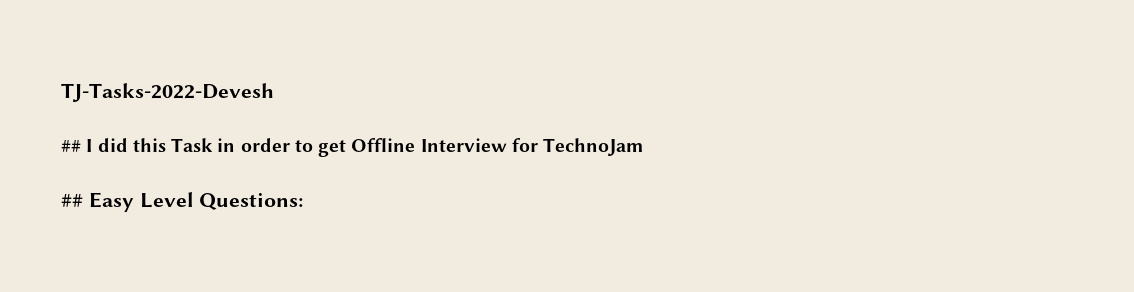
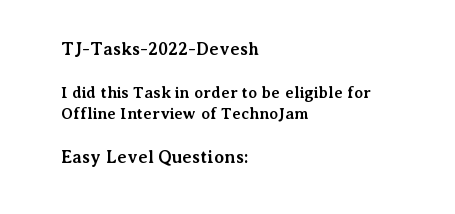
- ## I did this Task in order to get Offline Interview for TechnoJam
+ I did this Task in order to be eligible for Offline Interview of TechnoJam
- ## Easy Level Questions:
+ Easy Level Questions:

